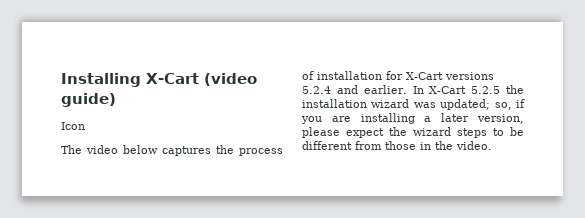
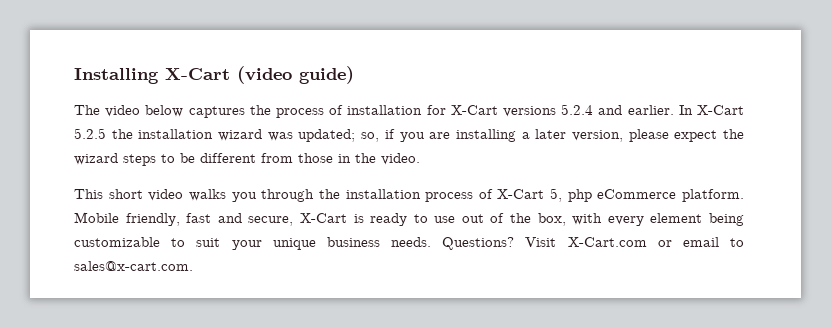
- Icon
+ This short video walks you through the installation process of X-Cart 5, php eCommerce platform. Mobile friendly, fast and secure, X-Cart is ready to use out of the box, with every element being customizable to suit your unique business needs. Questions? Visit X-Cart.com or email to sales@x-cart.com.

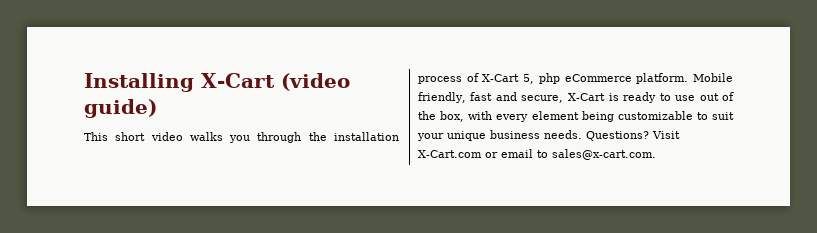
- The video below captures the process of installation for X-Cart versions 5.2.4 and earlier. In X-Cart 5.2.5 the installation wizard was updated; so, if you are installing a later version, please expect the wizard steps to be different from those in the video.

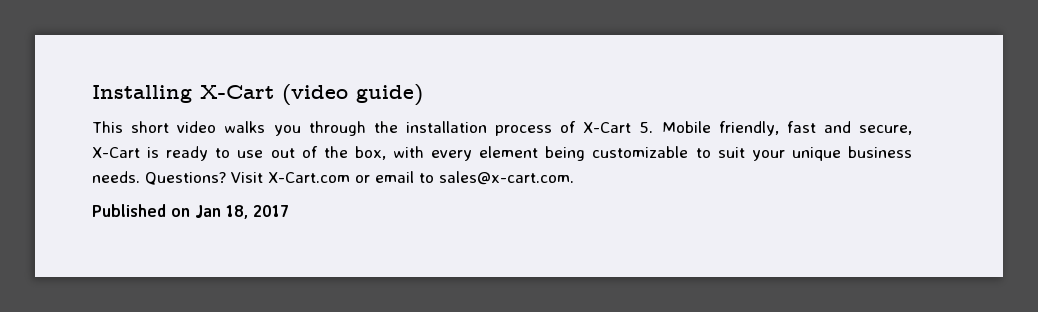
- This short video walks you through the installation process of X-Cart 5, php eCommerce platform. Mobile friendly, fast and secure, X-Cart is ready to use out of the box, with every element being customizable to suit your unique business needs.
+ This short video walks you through the installation process of X-Cart 5. Mobile friendly, fast and secure, X-Cart is ready to use out of the box, with every element being customizable to suit your unique business needs.
+ Published on Jan 18, 2017

